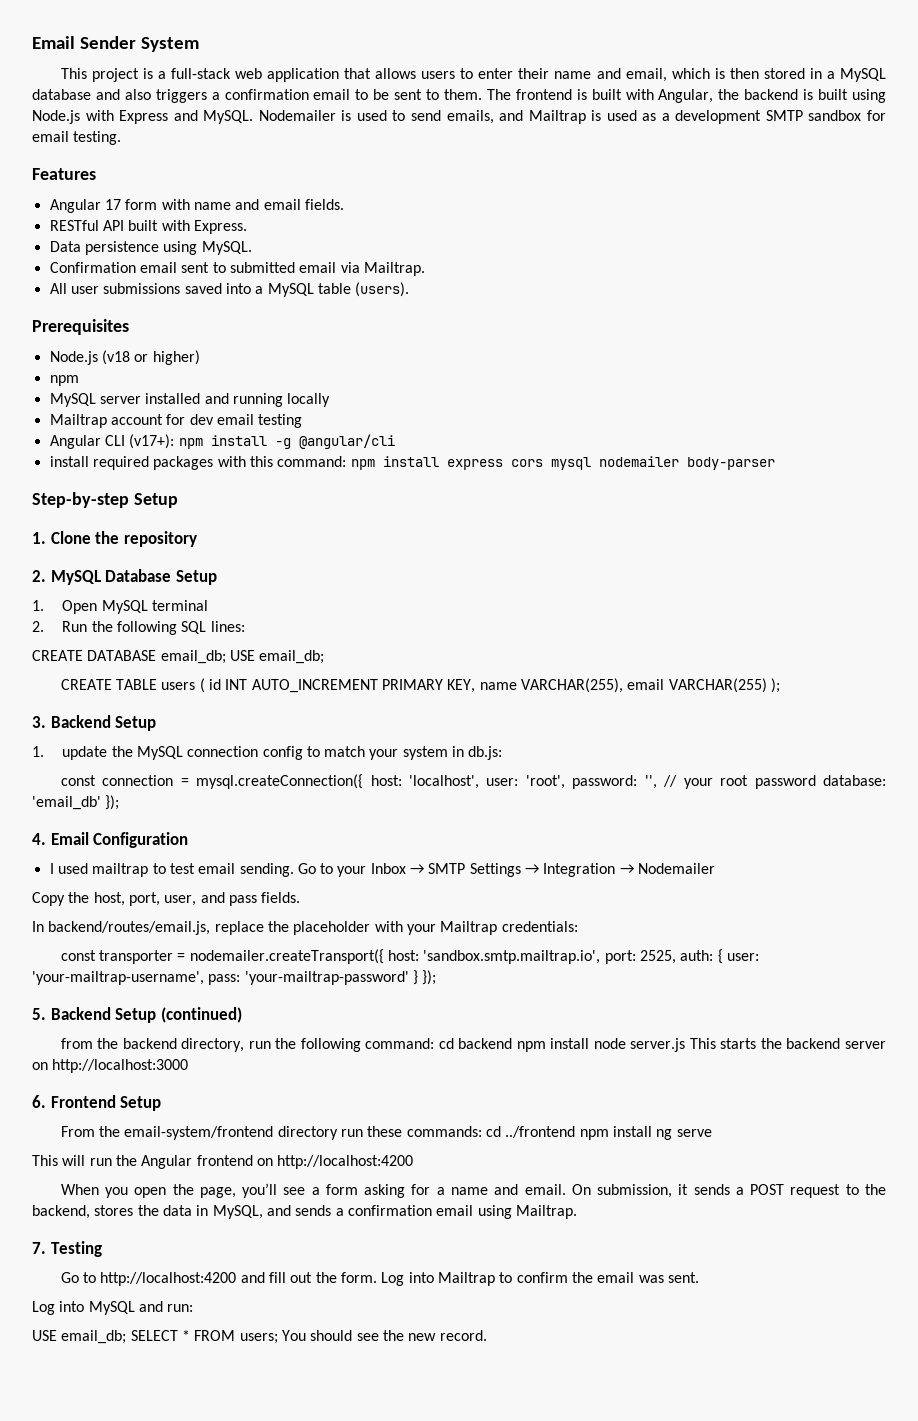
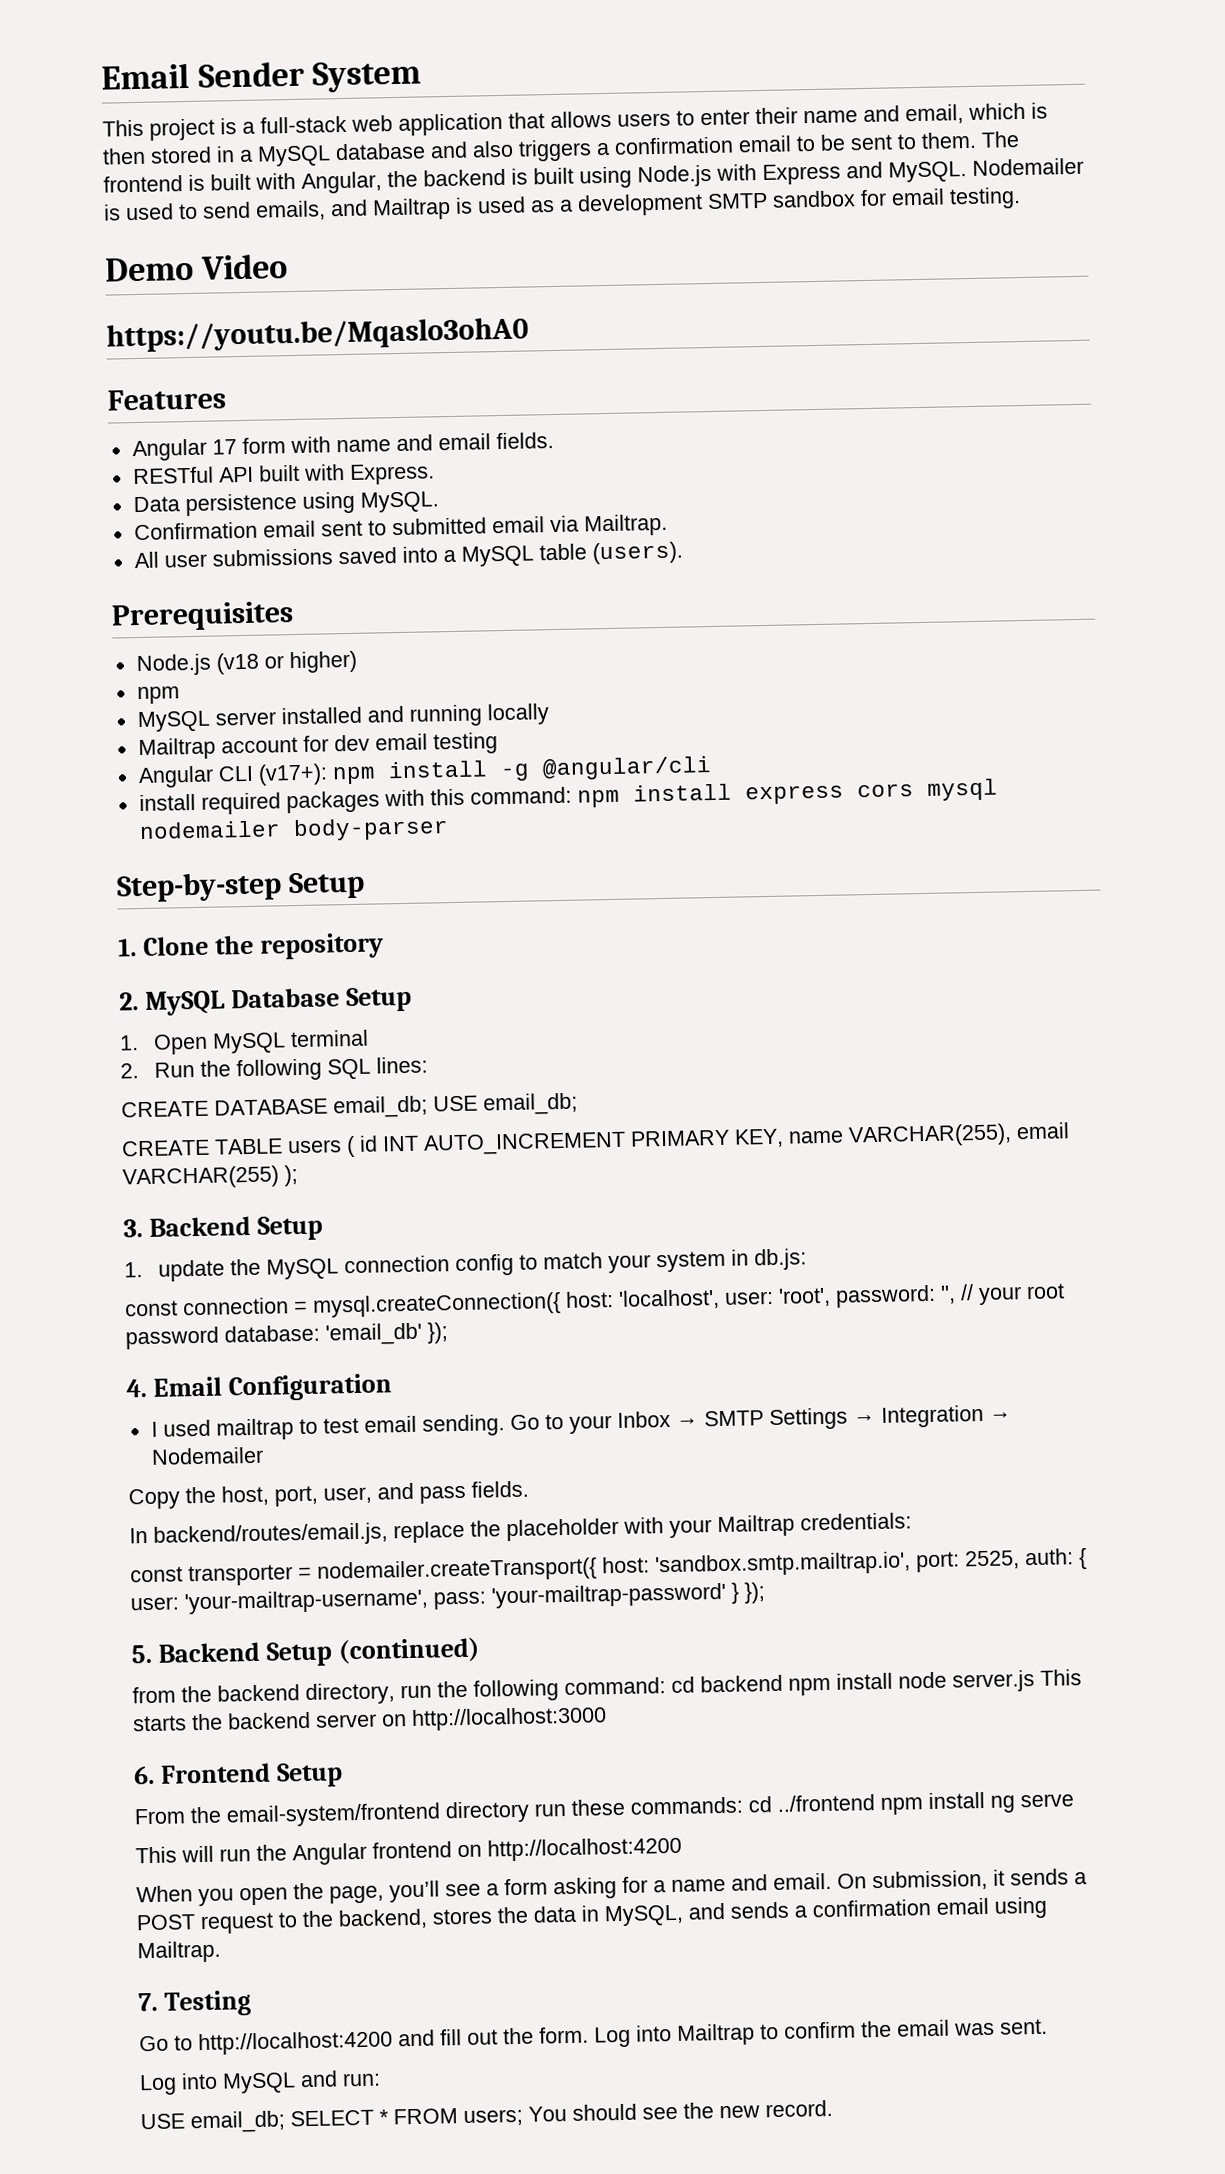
+ Demo Video
+ https://youtu.be/Mqaslo3ohA0

